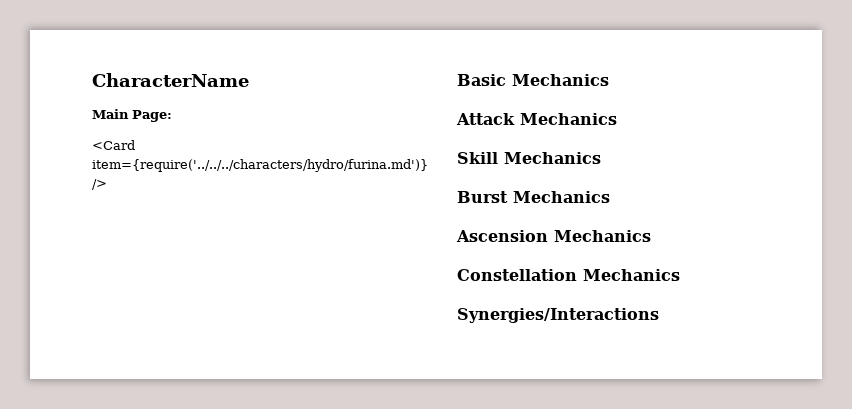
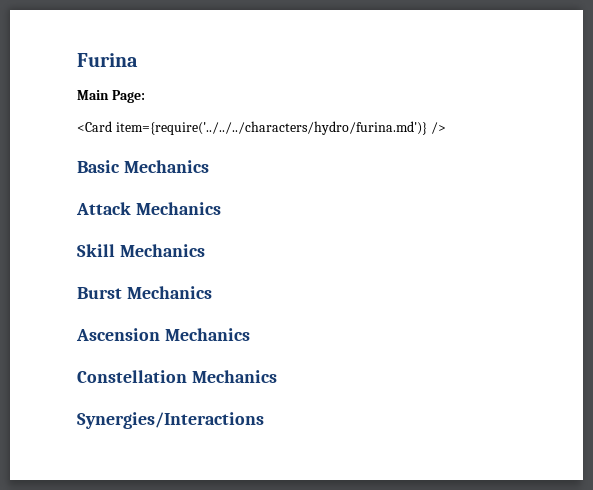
- CharacterName
+ Furina

